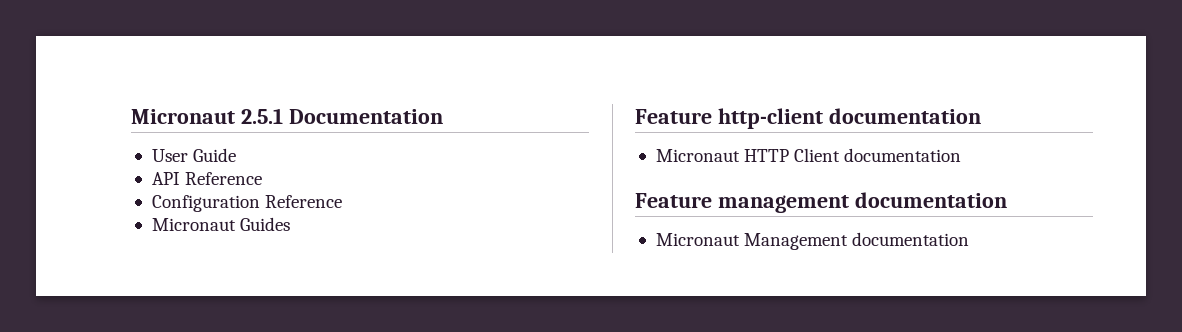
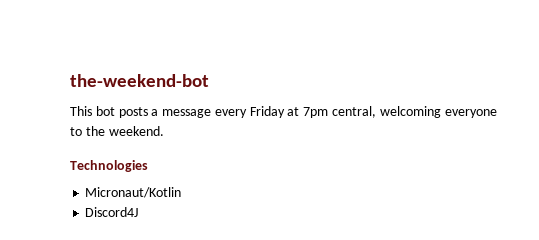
- Micronaut 2.5.1 Documentation
- User Guide
- API Reference
- Configuration Reference
- Micronaut Guides
- Feature http-client documentation
- Micronaut HTTP Client documentation
- Feature management documentation
- Micronaut Management documentation
+ the-weekend-bot
+ This bot posts a message every Friday at 7pm central, welcoming everyone to the weekend.
+ Technologies
+ Micronaut/Kotlin
+ Discord4J

